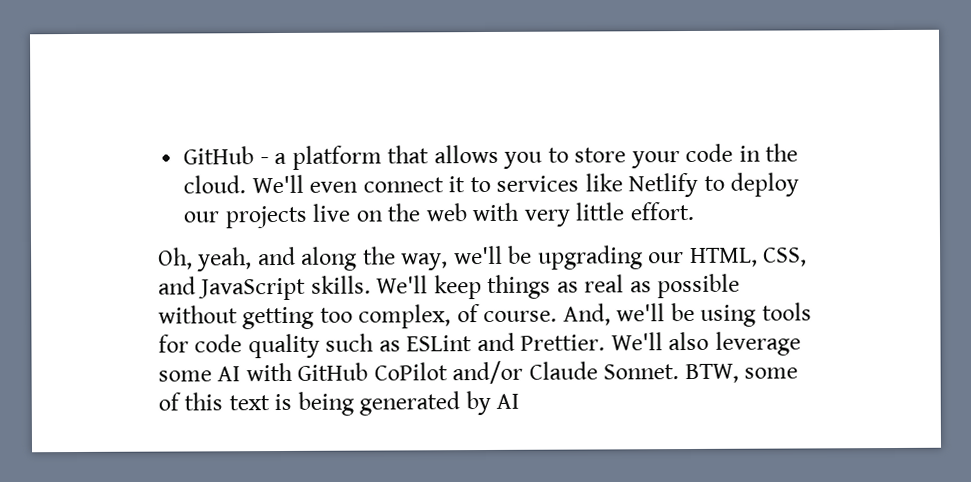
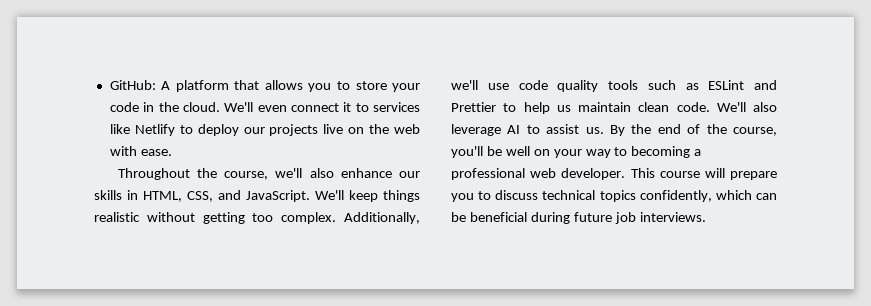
- GitHub - a platform that allows you to store your code in the cloud.
+ GitHub: A platform that allows you to store your code in the cloud.
- We'll even connect it to services like Netlify to deploy our projects live on the web with very little effort.
- Oh, yeah, and along the way, we'll be upgrading our HTML, CSS, and JavaScript skills.
+ We'll even connect it to services like Netlify to deploy our projects live on the web with ease.
+ Throughout the course, we'll also enhance our skills in HTML, CSS, and JavaScript.
- We'll keep things as real as possible without getting too complex, of course. And, we'll be using tools for code quality such as ESLint and Prettier. We'll also leverage some AI with GitHub CoPilot and/or Claude Sonnet. BTW, some of this text is being generated by AI
+ We'll keep things realistic without getting too complex. Additionally, we'll use code quality tools such as ESLint and Prettier to help us maintain clean code. We'll also leverage AI to assist us. By the end of the course, you'll be well on your way to becoming a professional web developer. This course will prepare you to discuss technical topics confidently, which can be beneficial during future job interviews.

